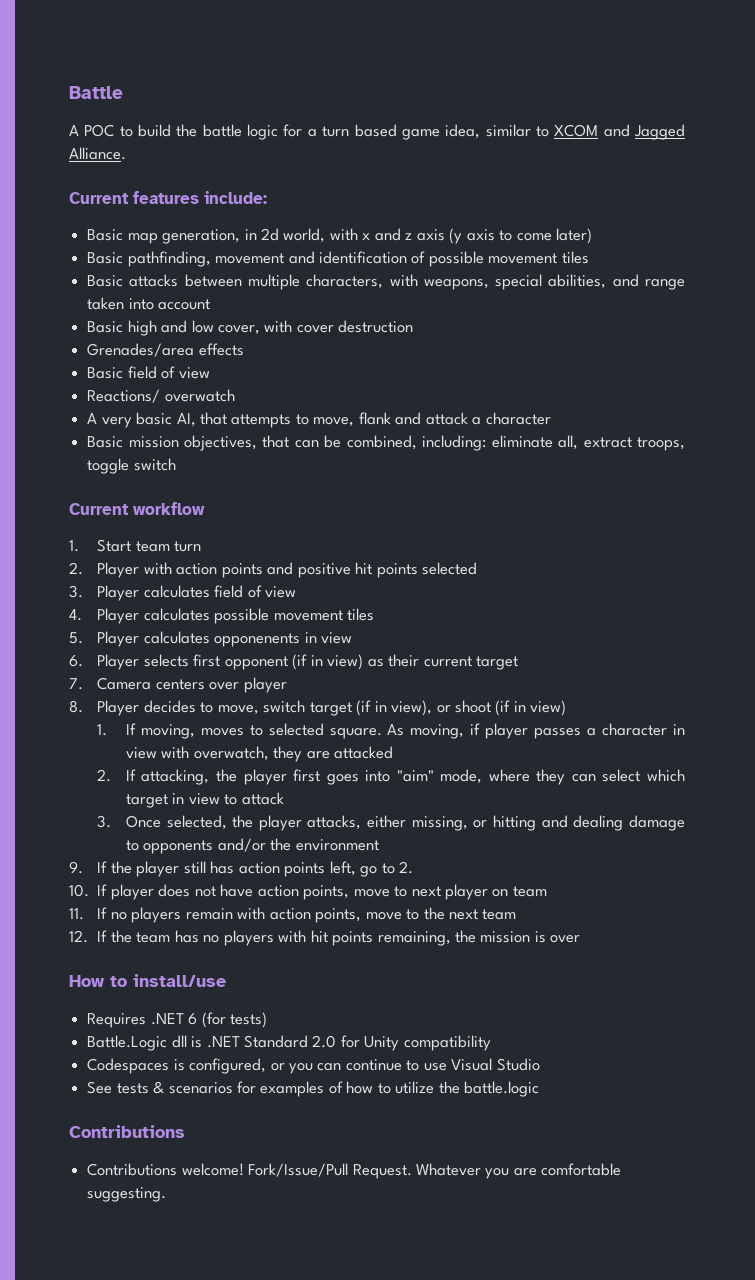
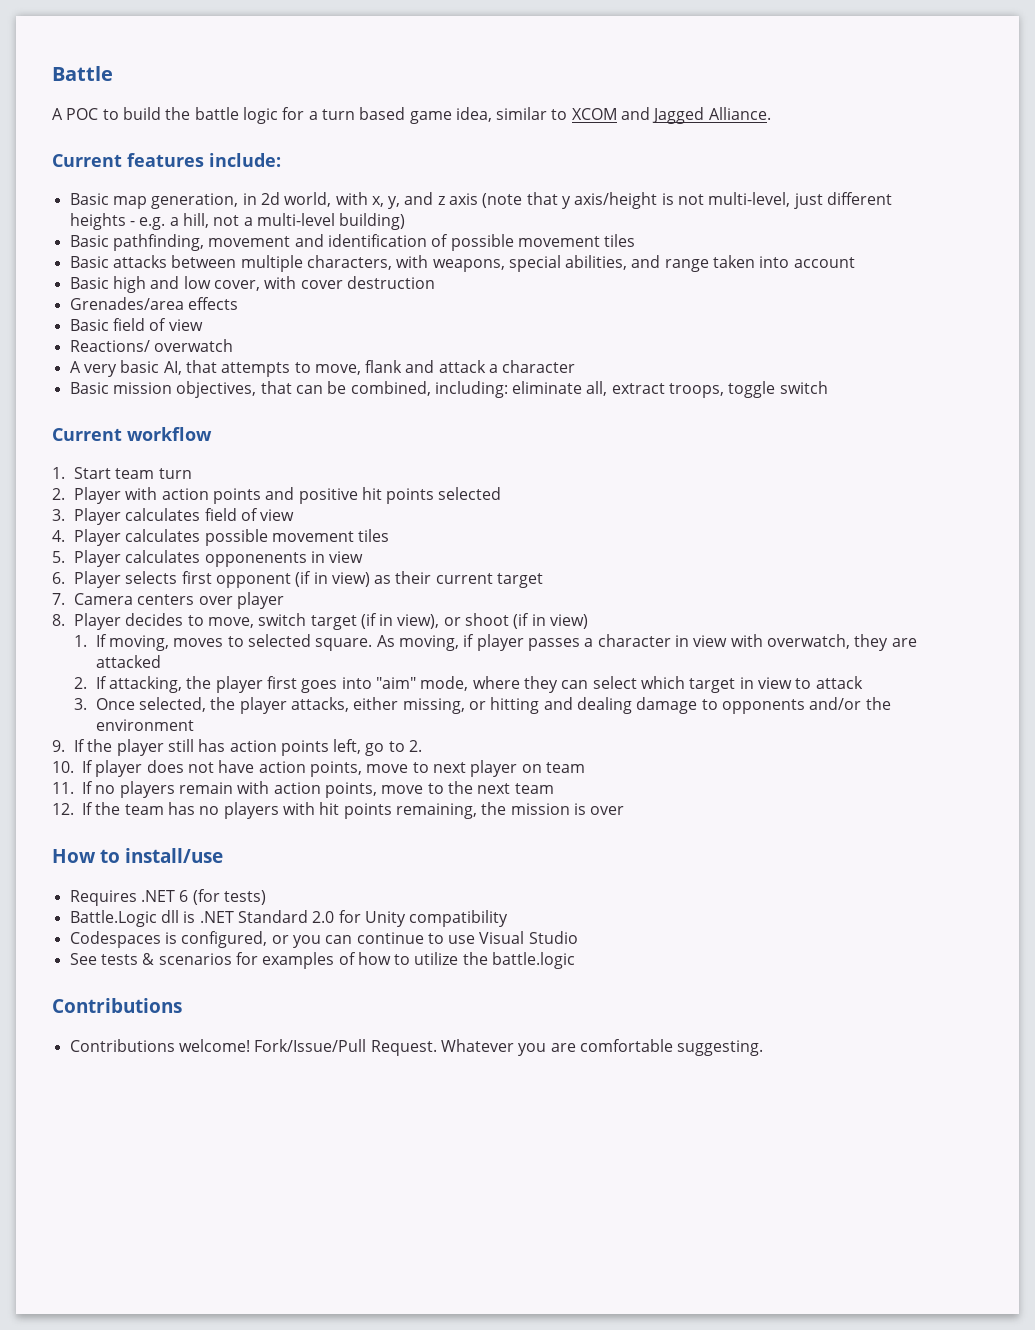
- Basic map generation, in 2d world, with x and z axis (y axis to come later)
+ Basic map generation, in 2d world, with x, y, and z axis (note that y axis/height is not multi-level, just different heights - e.g. a hill, not a multi-level building)

